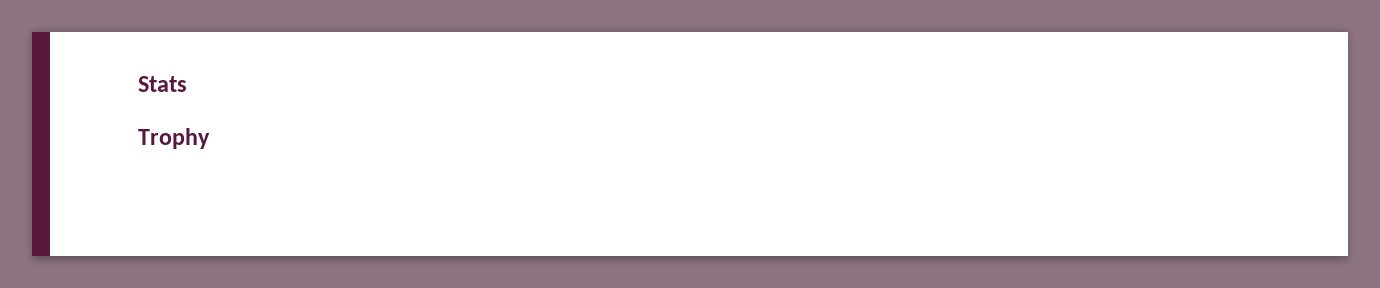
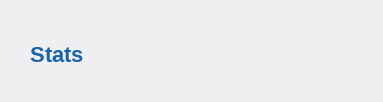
- Trophy

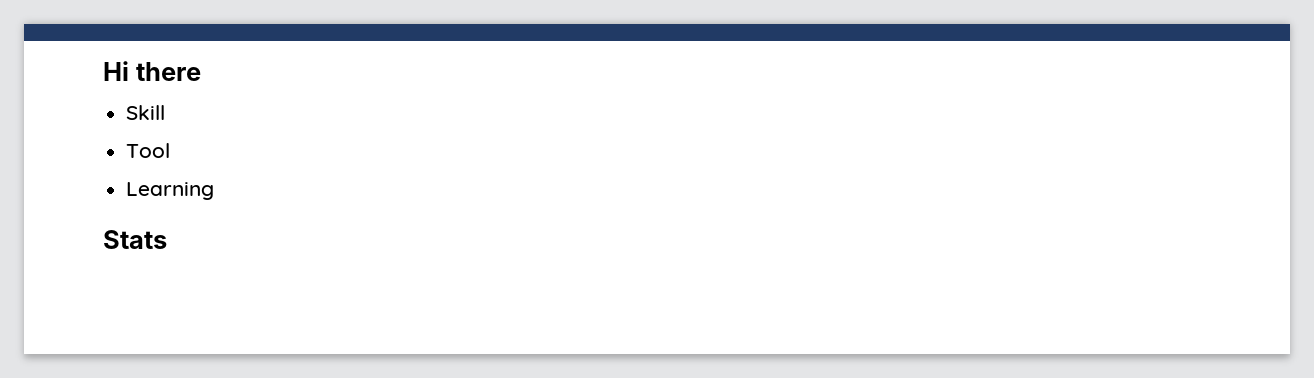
+ Hi there
+ Skill
+ Tool
+ Learning

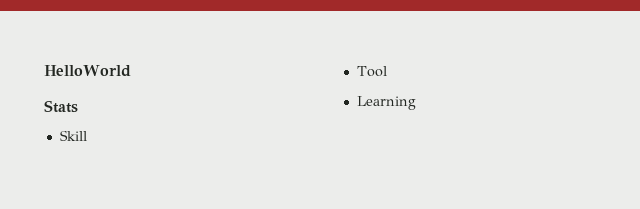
- Hi there
+ HelloWorld
+ Stats
- Stats

